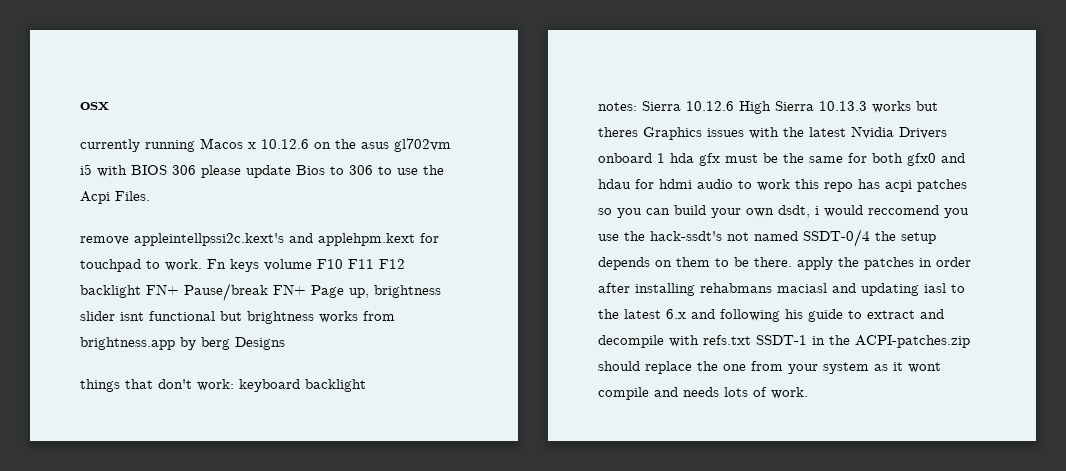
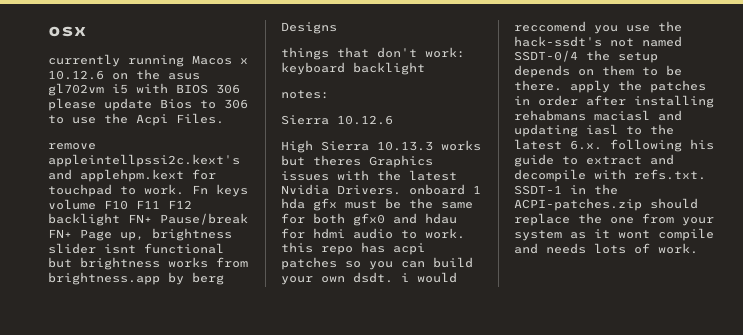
- notes: Sierra 10.12.6 High Sierra 10.13.3 works but theres Graphics issues with the latest Nvidia Drivers onboard 1 hda gfx must be the same for both gfx0 and hdau for hdmi audio to work this repo has acpi patches so you can build your own dsdt, i would reccomend you use the hack-ssdt's not named SSDT-0/4 the setup depends on them to be there. apply the patches in order after installing rehabmans maciasl and updating iasl to the latest 6.x and following his guide to extract and decompile with refs.txt SSDT-1 in the ACPI-patches.zip should replace the one from your system as it wont compile and needs lots of work.
+ notes:
+ Sierra 10.12.6
+ High Sierra 10.13.3 works but theres Graphics issues with the latest Nvidia Drivers. onboard 1 hda gfx must be the same for both gfx0 and hdau for hdmi audio to work. this repo has acpi patches so you can build your own dsdt. i would reccomend you use the hack-ssdt's not named SSDT-0/4 the setup depends on them to be there. apply the patches in order after installing rehabmans maciasl and updating iasl to the latest 6.x. following his guide to extract and decompile with refs.txt. SSDT-1 in the ACPI-patches.zip should replace the one from your system as it wont compile and needs lots of work.

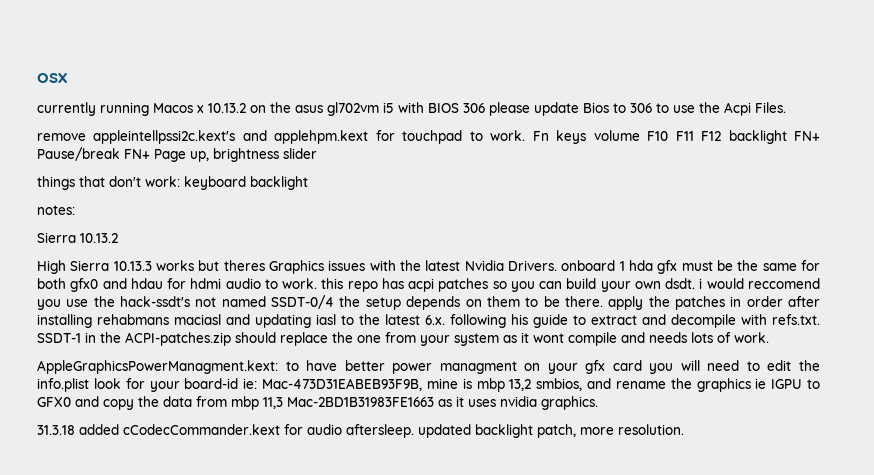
- currently running Macos x 10.12.6 on the asus gl702vm i5 with BIOS 306 please update Bios to 306 to use the Acpi Files.
+ currently running Macos x 10.13.2 on the asus gl702vm i5 with BIOS 306 please update Bios to 306 to use the Acpi Files.
- Fn keys volume F10 F11 F12 backlight FN+ Pause/break FN+ Page up, brightness slider isnt functional but brightness works from brightness.app by berg Designs
+ Fn keys volume F10 F11 F12 backlight FN+ Pause/break FN+ Page up, brightness slider
- Sierra 10.12.6
+ Sierra 10.13.2
+ AppleGraphicsPowerManagment.kext: to have better power managment on your gfx card you will need to edit the info.plist look for your board-id ie: Mac-473D31EABEB93F9B, mine is mbp 13,2 smbios, and rename the graphics ie IGPU to GFX0 and copy the data from mbp 11,3 Mac-2BD1B31983FE1663 as it uses nvidia graphics.
+ 31.3.18 added cCodecCommander.kext for audio aftersleep. updated backlight patch, more resolution.

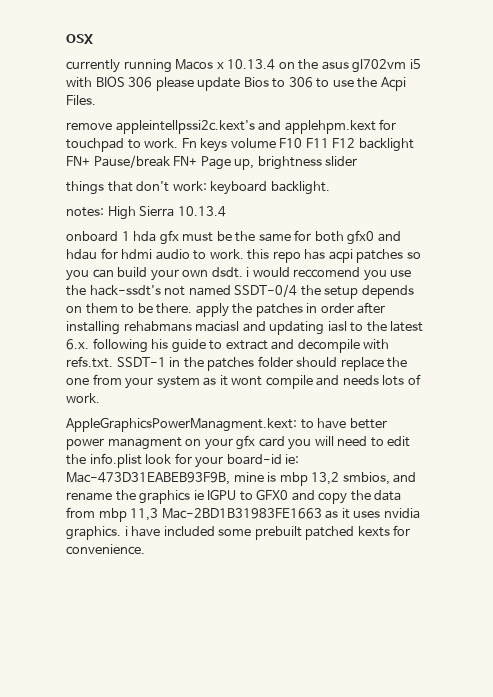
- currently running Macos x 10.13.2 on the asus gl702vm i5 with BIOS 306 please update Bios to 306 to use the Acpi Files.
+ currently running Macos x 10.13.4 on the asus gl702vm i5 with BIOS 306 please update Bios to 306 to use the Acpi Files.
- things that don't work: keyboard backlight
+ things that don't work: keyboard backlight.
- notes:
- Sierra 10.13.2
- High Sierra 10.13.3 works but theres Graphics issues with the latest Nvidia Drivers. onboard 1 hda gfx must be the same for both gfx0 and hdau for hdmi audio to work. this repo has acpi patches so you can build your own dsdt. i would reccomend you use the hack-ssdt's not named SSDT-0/4 the setup depends on them to be there. apply the patches in order after installing rehabmans maciasl and updating iasl to the latest 6.x. following his guide to extract and decompile with refs.txt. SSDT-1 in the ACPI-patches.zip should replace the one from your system as it wont compile and needs lots of work.
+ notes: High Sierra 10.13.4
+ onboard 1 hda gfx must be the same for both gfx0 and hdau for hdmi audio to work. this repo has acpi patches so you can build your own dsdt. i would reccomend you use the hack-ssdt's not named SSDT-0/4 the setup depends on them to be there. apply the patches in order after installing rehabmans maciasl and updating iasl to the latest 6.x. following his guide to extract and decompile with refs.txt. SSDT-1 in the patches folder should replace the one from your system as it wont compile and needs lots of work.
- AppleGraphicsPowerManagment.kext: to have better power managment on your gfx card you will need to edit the info.plist look for your board-id ie: Mac-473D31EABEB93F9B, mine is mbp 13,2 smbios, and rename the graphics ie IGPU to GFX0 and copy the data from mbp 11,3 Mac-2BD1B31983FE1663 as it uses nvidia graphics.
- 31.3.18 added cCodecCommander.kext for audio aftersleep. updated backlight patch, more resolution.
+ AppleGraphicsPowerManagment.kext: to have better power managment on your gfx card you will need to edit the info.plist look for your board-id ie: Mac-473D31EABEB93F9B, mine is mbp 13,2 smbios, and rename the graphics ie IGPU to GFX0 and copy the data from mbp 11,3 Mac-2BD1B31983FE1663 as it uses nvidia graphics. i have included some prebuilt patched kexts for convenience.

